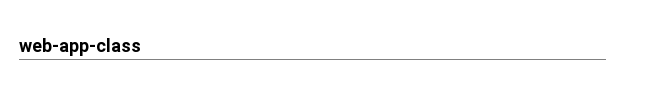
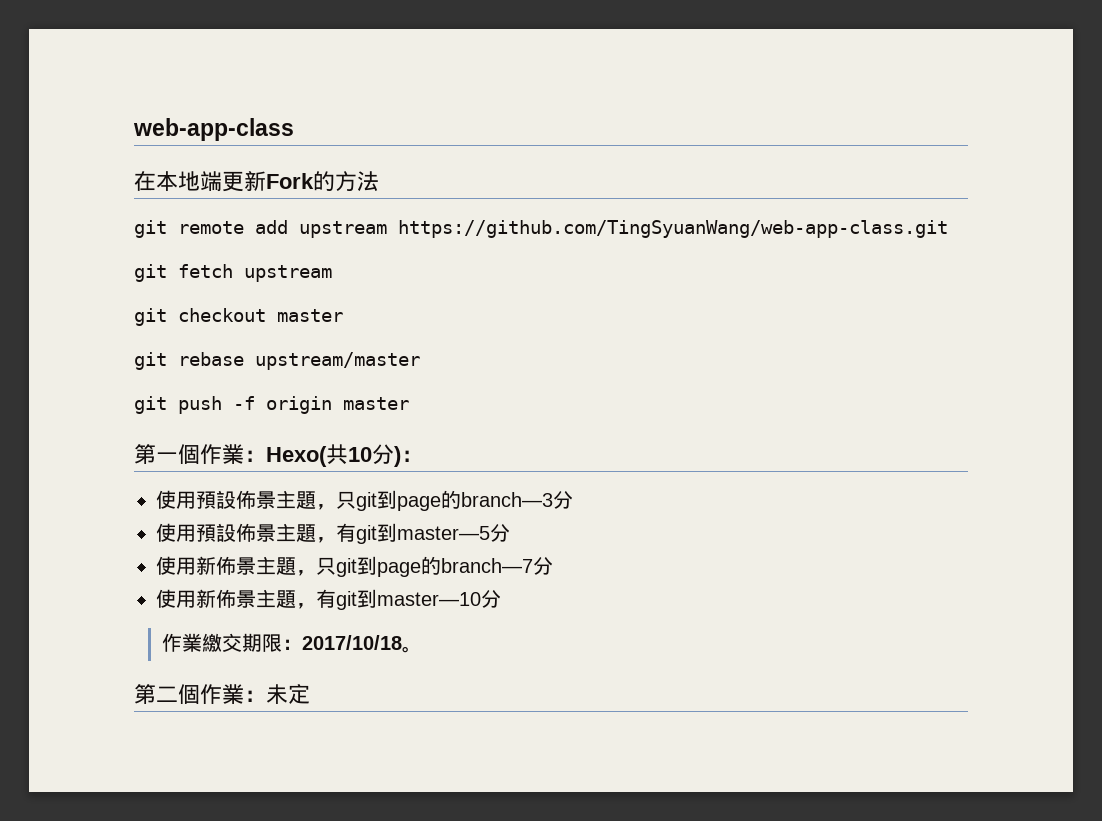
+ 在本地端更新Fork的方法
+ git remote add upstream https://github.com/TingSyuanWang/web-app-class.git
+ git fetch upstream
+ git checkout master
+ git rebase upstream/master
+ git push -f origin master
+ 第一個作業：Hexo(共10分)：
+ 使用預設佈景主題，只git到page的branch—3分
+ 使用預設佈景主題，有git到master—5分
+ 使用新佈景主題，只git到page的branch—7分
+ 使用新佈景主題，有git到master—10分
+ 作業繳交期限：2017/10/18。
+ 第二個作業：未定

